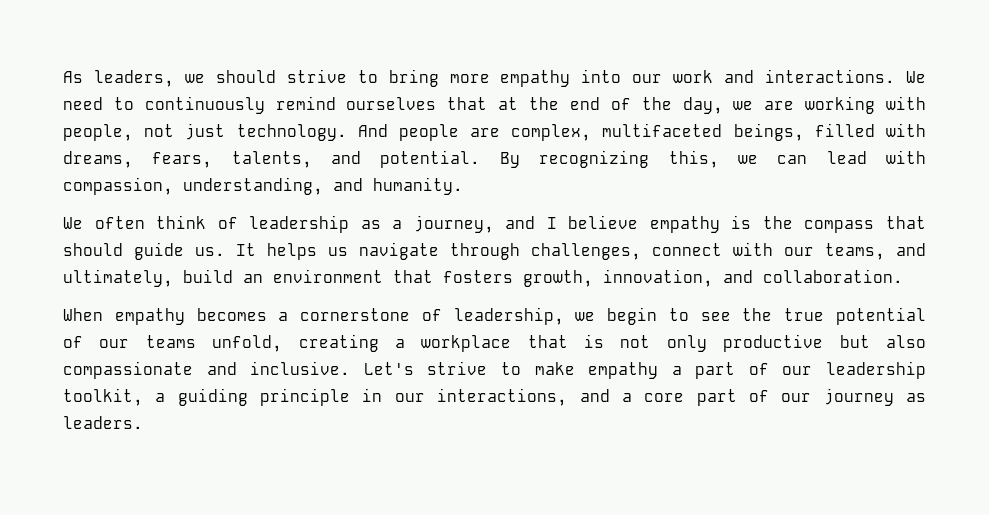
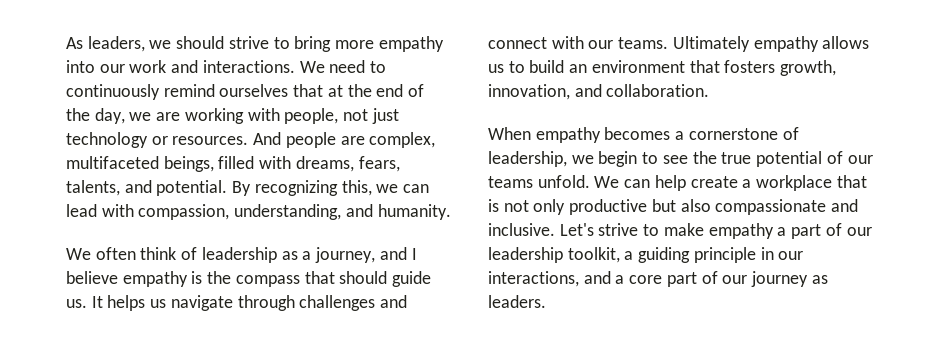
- We need to continuously remind ourselves that at the end of the day, we are working with people, not just technology.
+ We need to continuously remind ourselves that at the end of the day, we are working with people, not just technology or resources.
- It helps us navigate through challenges, connect with our teams, and ultimately, build an environment that fosters growth, innovation, and collaboration.
+ It helps us navigate through challenges and connect with our teams. Ultimately empathy allows us to build an environment that fosters growth, innovation, and collaboration.
- When empathy becomes a cornerstone of leadership, we begin to see the true potential of our teams unfold, creating a workplace that is not only productive but also compassionate and inclusive.
+ When empathy becomes a cornerstone of leadership, we begin to see the true potential of our teams unfold. We can help create a workplace that is not only productive but also compassionate and inclusive.

